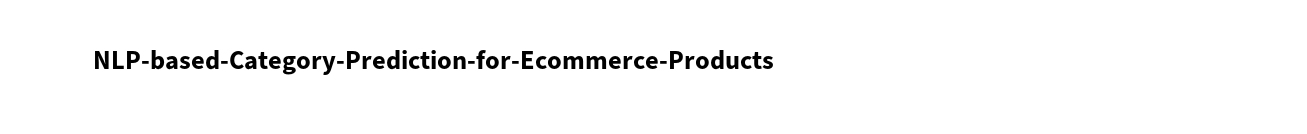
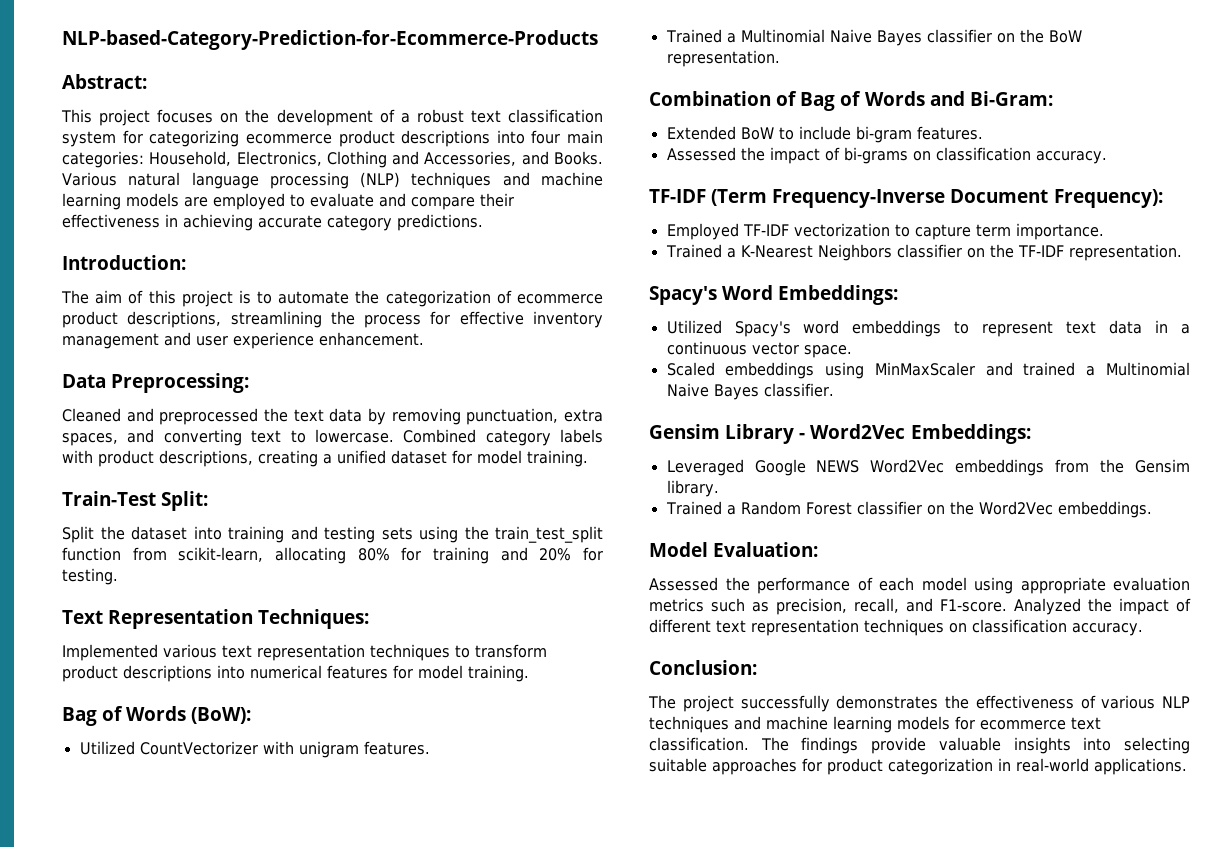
+ Abstract:
+ This project focuses on the development of a robust text classification system for categorizing ecommerce product descriptions into four main categories: Household, Electronics, Clothing and Accessories, and Books. Various natural language processing (NLP) techniques and machine learning models are employed to evaluate and compare their effectiveness in achieving accurate category predictions.
+ Introduction:
+ The aim of this project is to automate the categorization of ecommerce product descriptions, streamlining the process for effective inventory management and user experience enhancement.
+ Data Preprocessing:
+ Cleaned and preprocessed the text data by removing punctuation, extra spaces, and converting text to lowercase. Combined category labels with product descriptions, creating a unified dataset for model training.
+ Train-Test Split:
+ Split the dataset into training and testing sets using the train_test_split function from scikit-learn, allocating 80% for training and 20% for testing.
+ Text Representation Techniques:
+ Implemented various text representation techniques to transform product descriptions into numerical features for model training.
+ Bag of Words (BoW):
+ Utilized CountVectorizer with unigram features.
+ Trained a Multinomial Naive Bayes classifier on the BoW representation.
+ Combination of Bag of Words and Bi-Gram:
+ Extended BoW to include bi-gram features.
+ Assessed the impact of bi-grams on classification accuracy.
+ TF-IDF (Term Frequency-Inverse Document Frequency):
+ Employed TF-IDF vectorization to capture term importance.
+ Trained a K-Nearest Neighbors classifier on the TF-IDF representation.
+ Spacy's Word Embeddings:
+ Utilized Spacy's word embeddings to represent text data in a continuous vector space.
+ Scaled embeddings using MinMaxScaler and trained a Multinomial Naive Bayes classifier.
+ Gensim Library - Word2Vec Embeddings:
+ Leveraged Google NEWS Word2Vec embeddings from the Gensim library.
+ Trained a Random Forest classifier on the Word2Vec embeddings.
+ Model Evaluation:
+ Assessed the performance of each model using appropriate evaluation metrics such as precision, recall, and F1-score. Analyzed the impact of different text representation techniques on classification accuracy.
+ Conclusion:
+ The project successfully demonstrates the effectiveness of various NLP techniques and machine learning models for ecommerce text classification. The findings provide valuable insights into selecting suitable approaches for product categorization in real-world applications.

